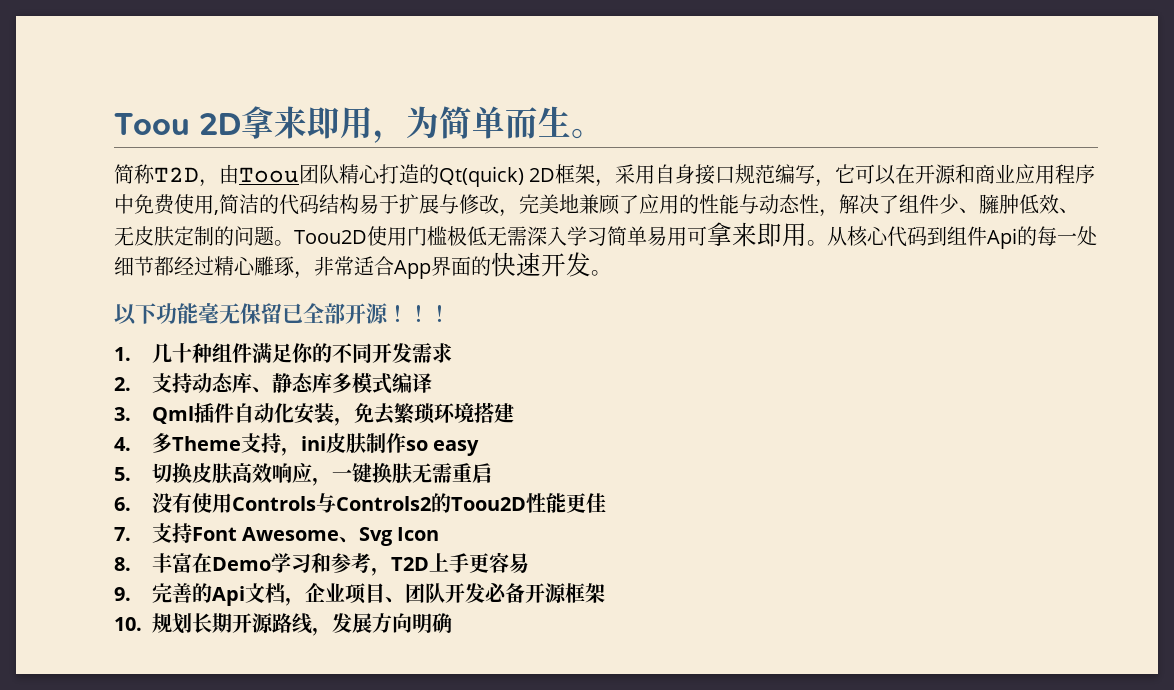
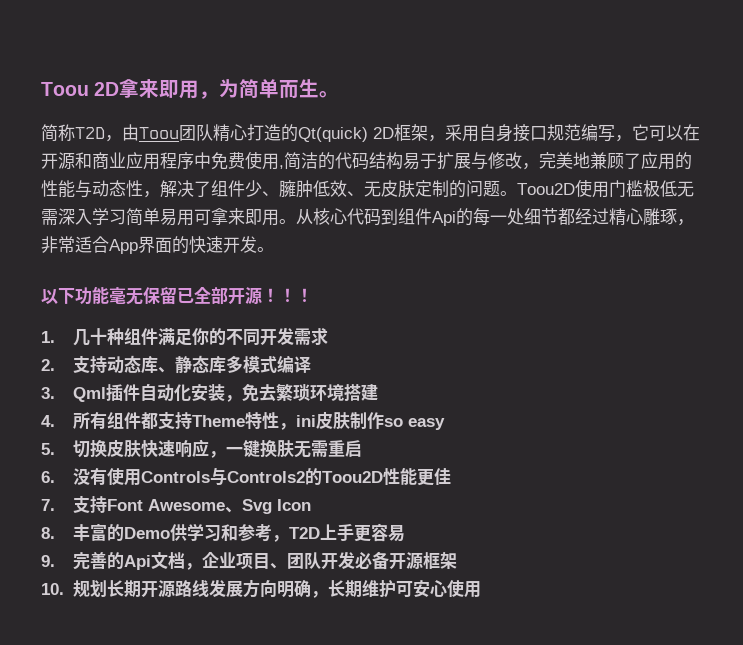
- 4.多Theme支持，ini皮肤制作so easy
+ 4.所有组件都支持Theme特性，ini皮肤制作so easy
- 5.切换皮肤高效响应，一键换肤无需重启
+ 5.切换皮肤快速响应，一键换肤无需重启
- 8.丰富在Demo学习和参考，T2D上手更容易
+ 8.丰富的Demo供学习和参考，T2D上手更容易
- 10.规划长期开源路线，发展方向明确
+ 10.规划长期开源路线发展方向明确，长期维护可安心使用

